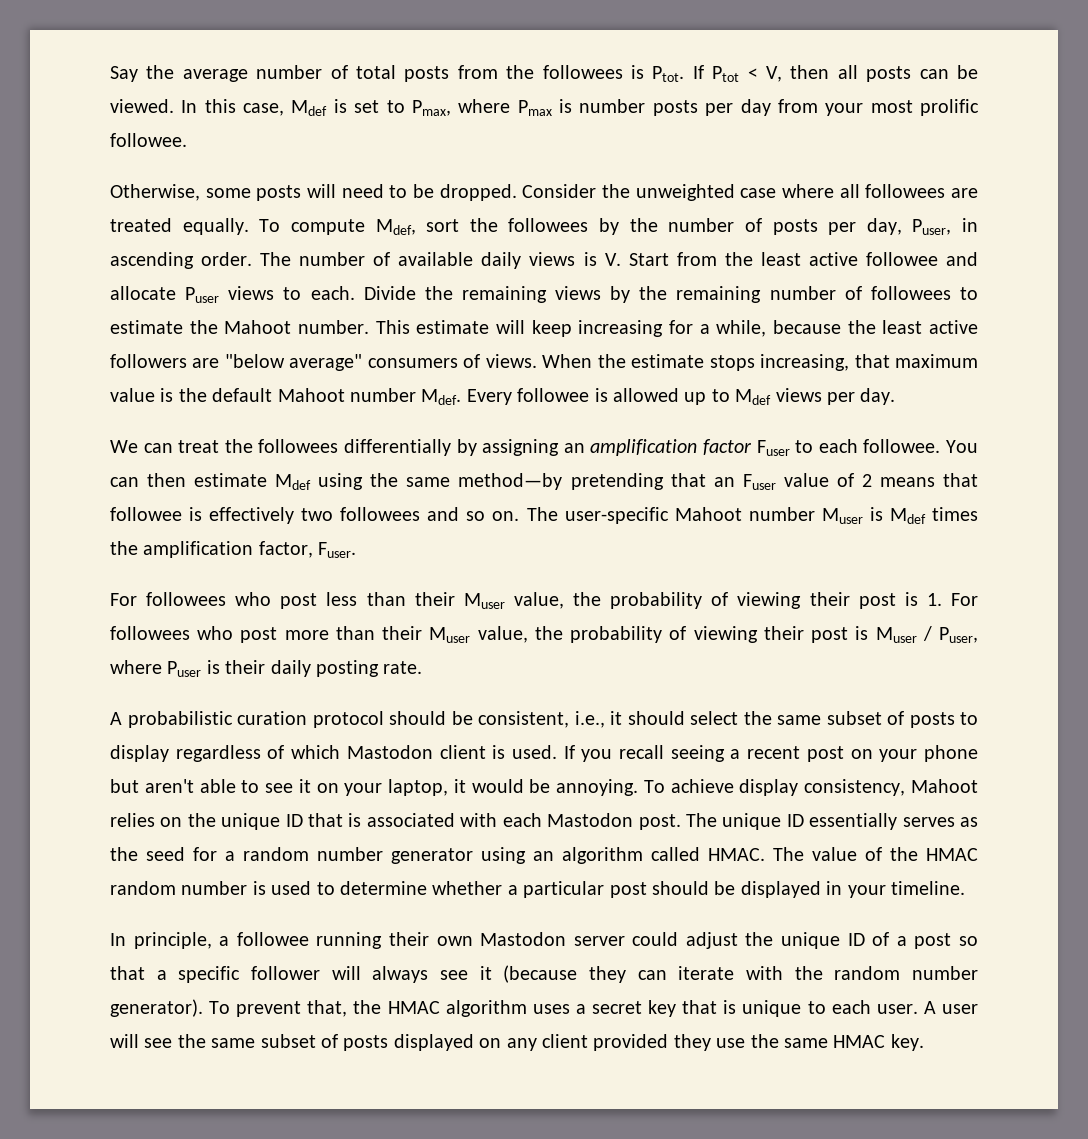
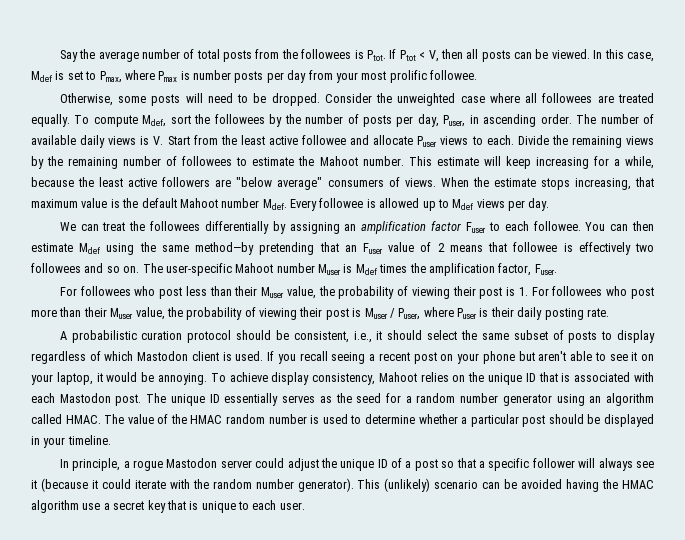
- In principle, a followee running their own Mastodon server could adjust the unique ID of a post so that a specific follower will always see it (because they can iterate with the random number generator).
+ In principle, a rogue Mastodon server could adjust the unique ID of a post so that a specific follower will always see it (because it could iterate with the random number generator).
- To prevent that, the HMAC algorithm uses a secret key that is unique to each user. A user will see the same subset of posts displayed on any client provided they use the same HMAC key.
+ This (unlikely) scenario can be avoided having the HMAC algorithm use a secret key that is unique to each user.

